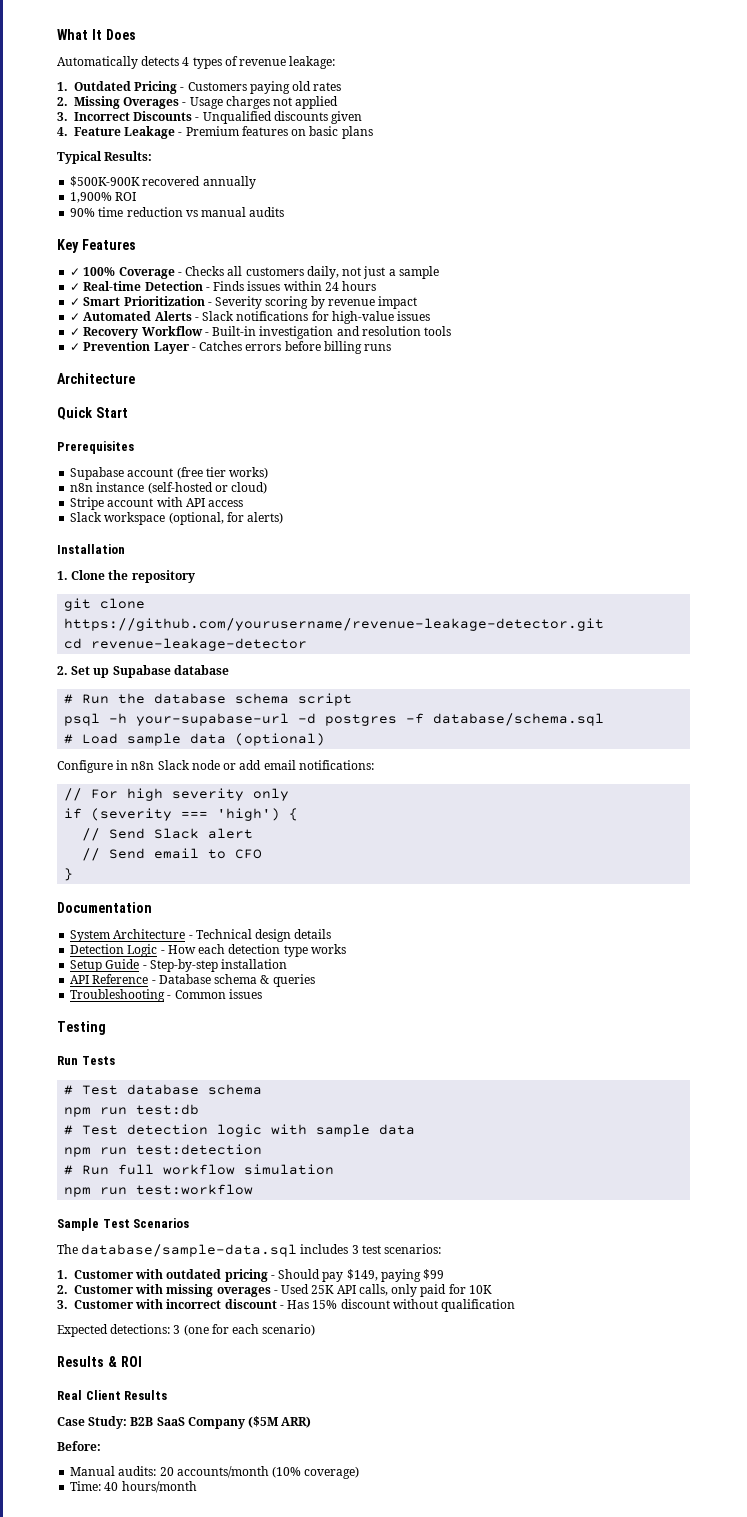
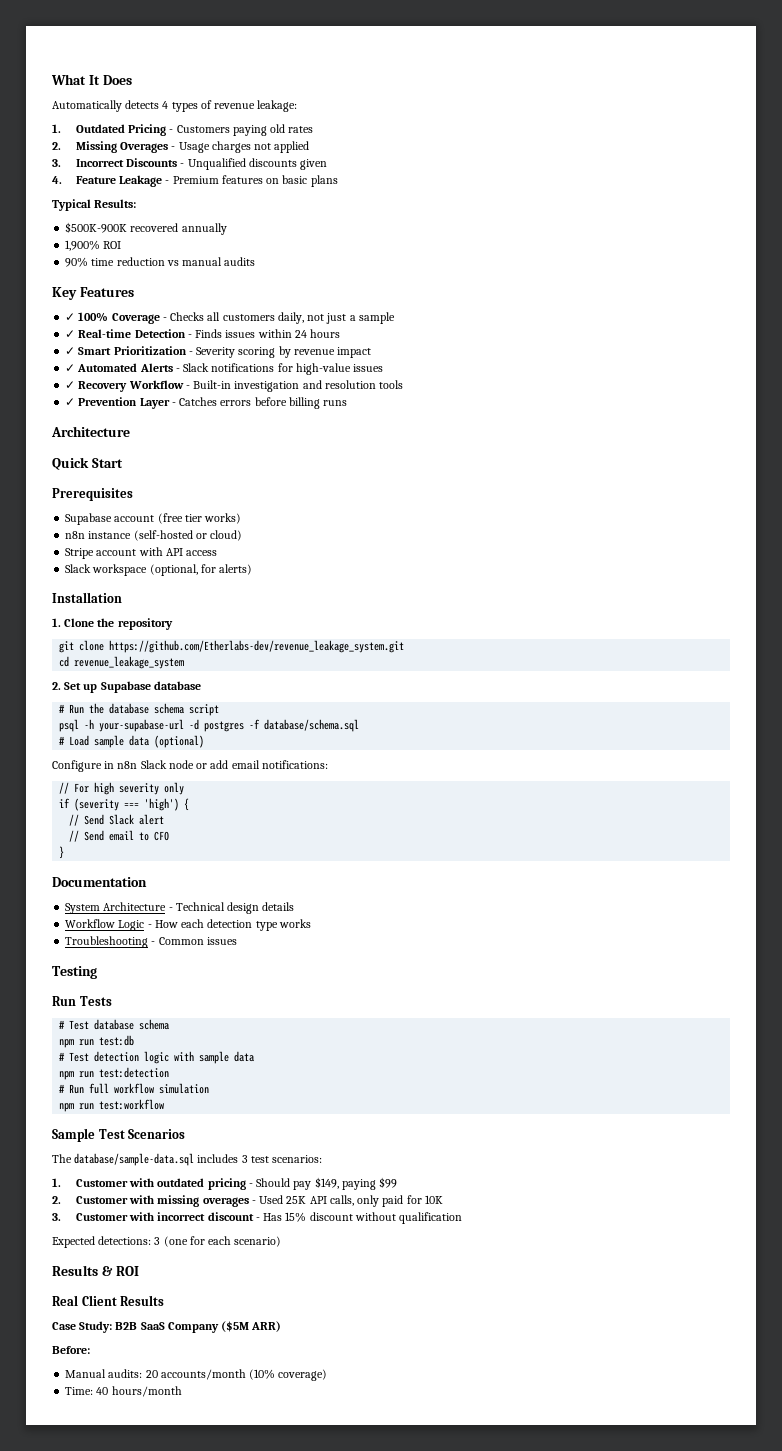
- git clone https://github.com/yourusername/revenue-leakage-detector.git
+ git clone https://github.com/Etherlabs-dev/revenue_leakage_system.git
- cd revenue-leakage-detector
+ cd revenue_leakage_system
- Detection Logic - How each detection type works
+ Workflow Logic - How each detection type works
- Setup Guide - Step-by-step installation
- API Reference - Database schema & queries

